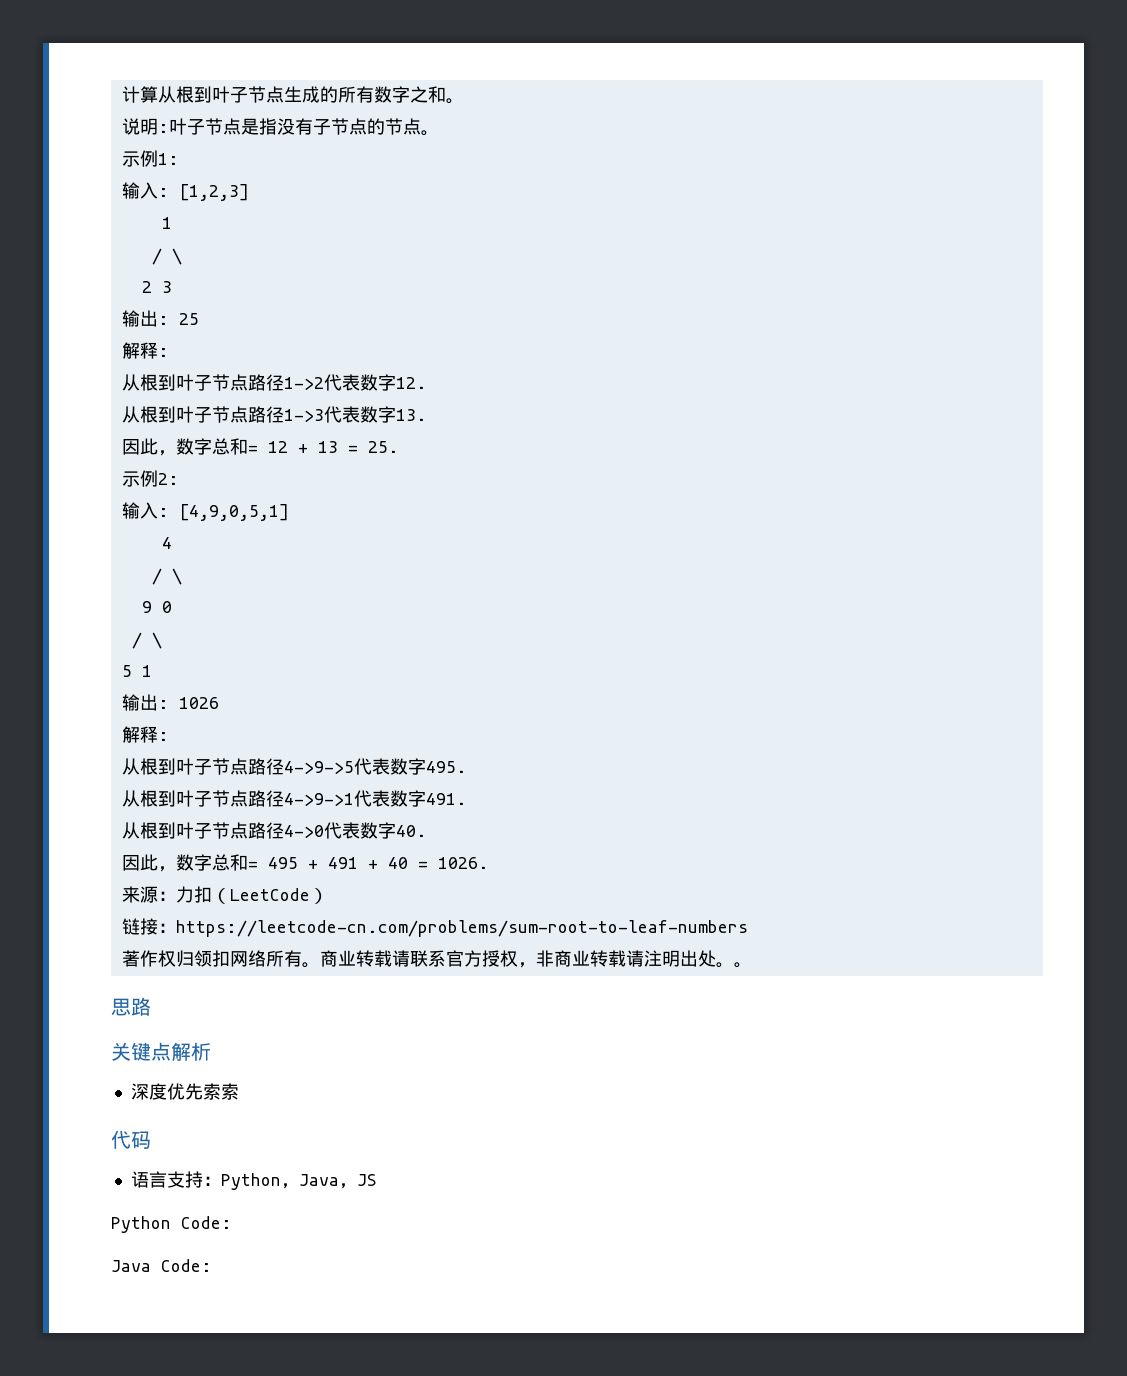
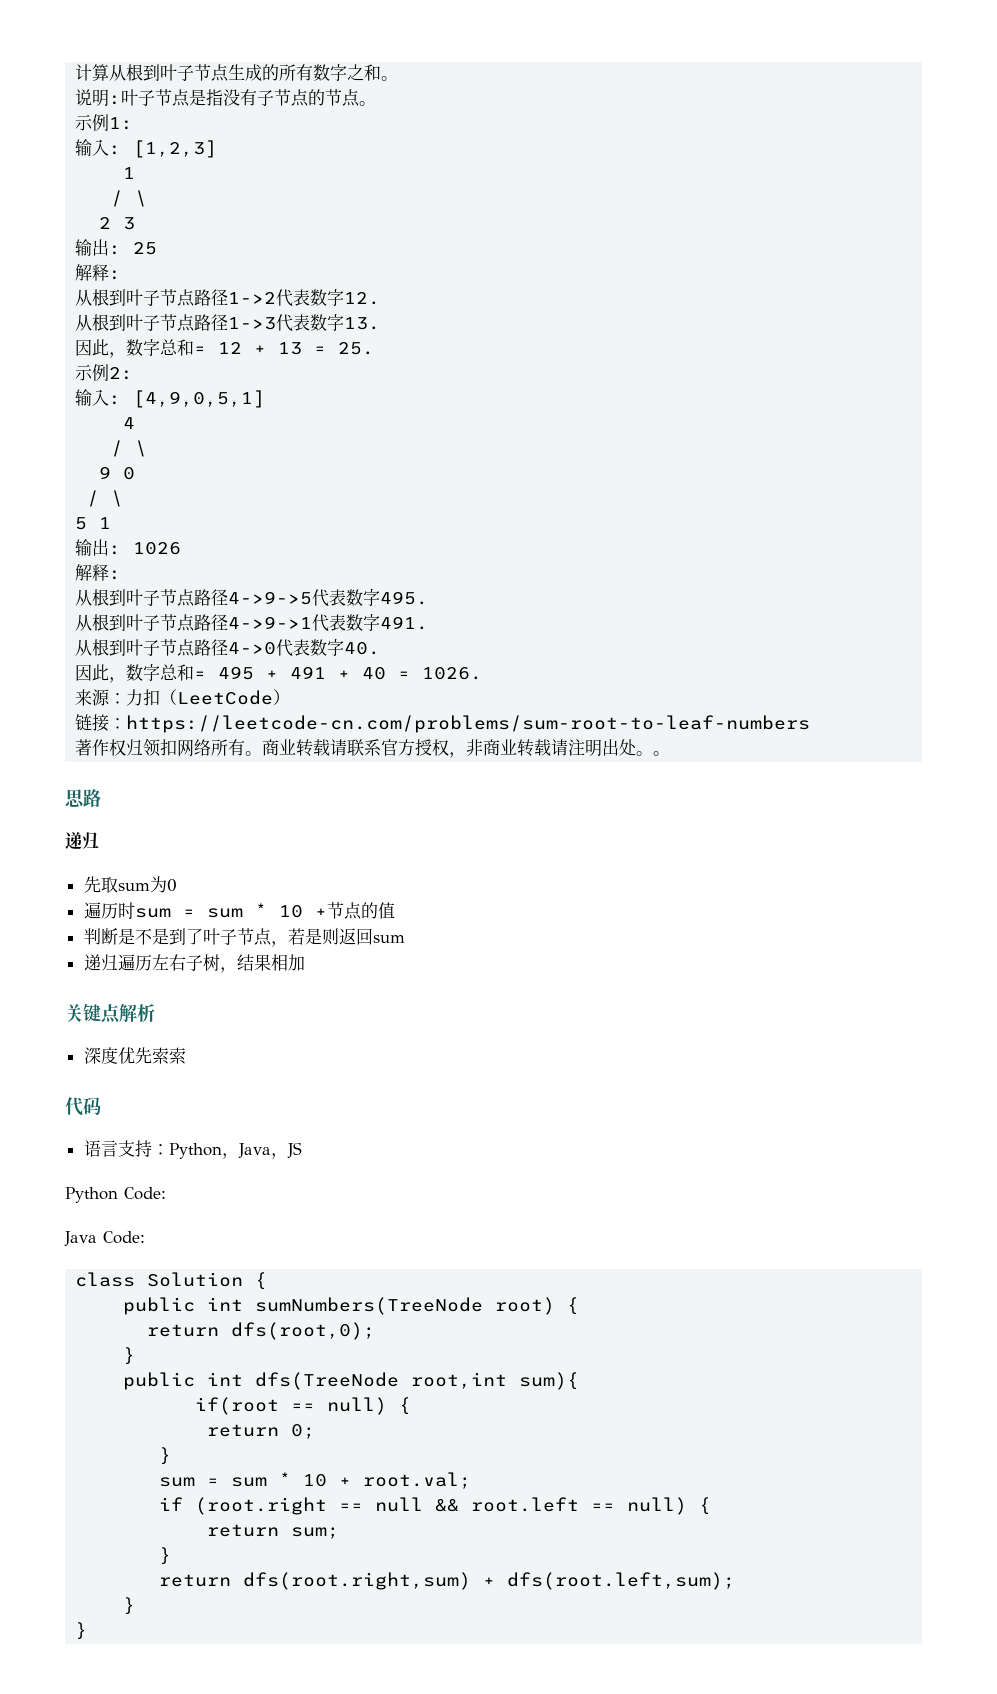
  思路
+ 递归
+ 先取sum为0
+ 遍历时sum = sum * 10 +节点的值
+ 判断是不是到了叶子节点，若是则返回sum
+ 递归遍历左右子树，结果相加
+ class Solution {
+ public int sumNumbers(TreeNode root) {
+ return dfs(root,0);
+ }
+ public int dfs(TreeNode root,int sum){
+ if(root == null) {
+ return 0;
+ }
+ sum = sum * 10 + root.val;
+ if (root.right == null && root.left == null) {
+ return sum;
+ }
+ return dfs(root.right,sum) + dfs(root.left,sum);
+ }
+ }

